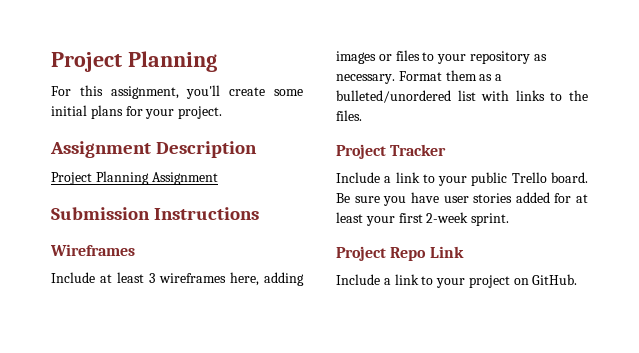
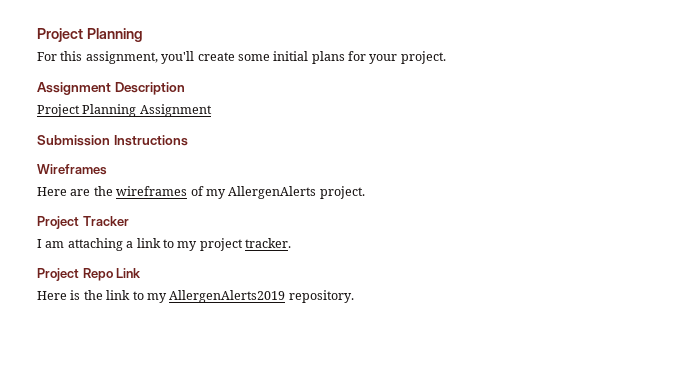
- Include at least 3 wireframes here, adding images or files to your repository as necessary. Format them as a bulleted/unordered list with links to the files.
+ Here are the wireframes of my AllergenAlerts project.
  Project Tracker
- Include a link to your public Trello board. Be sure you have user stories added for at least your first 2-week sprint.
+ I am attaching a link to my project tracker.
  Project Repo Link
- Include a link to your project on GitHub.
+ Here is the link to my AllergenAlerts2019 repository.

